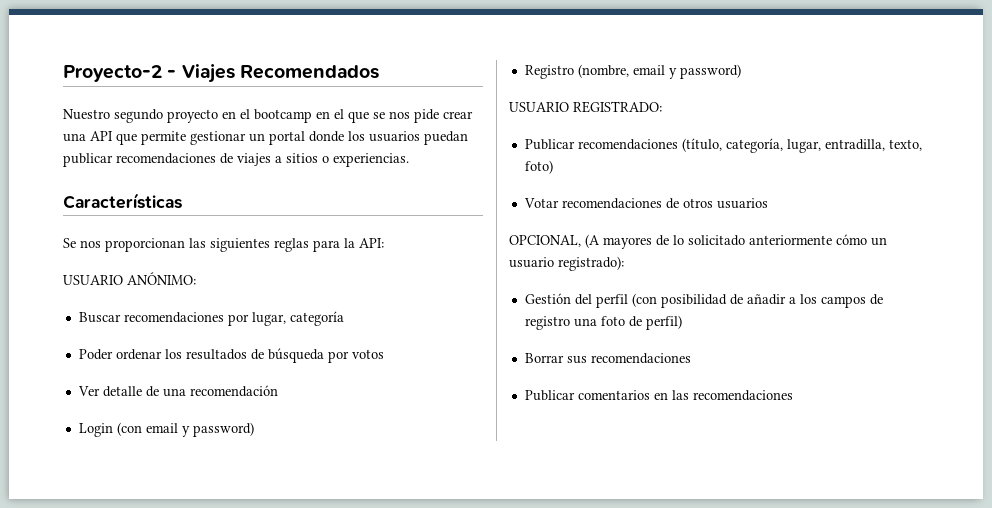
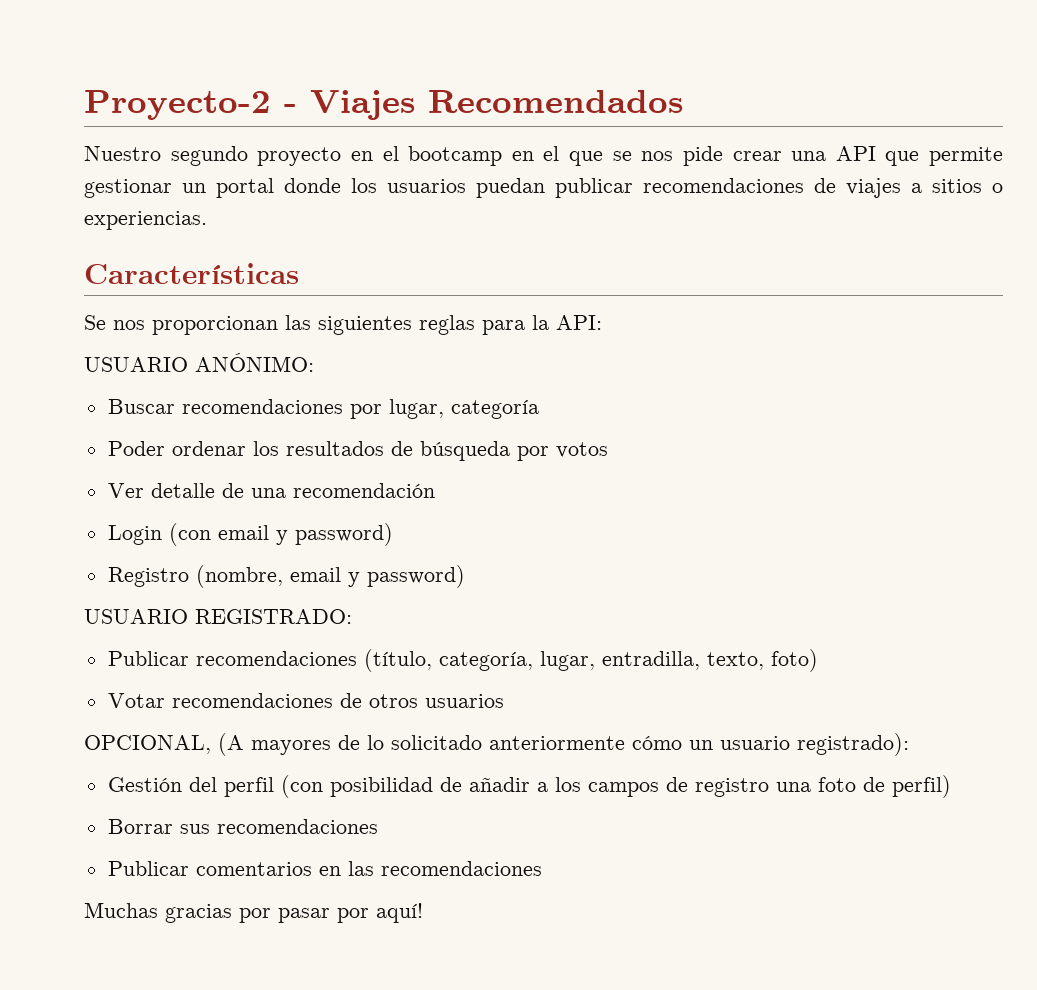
+ Muchas gracias por pasar por aquí!

